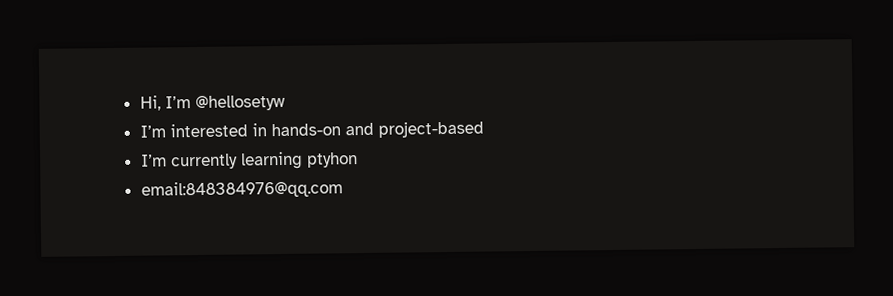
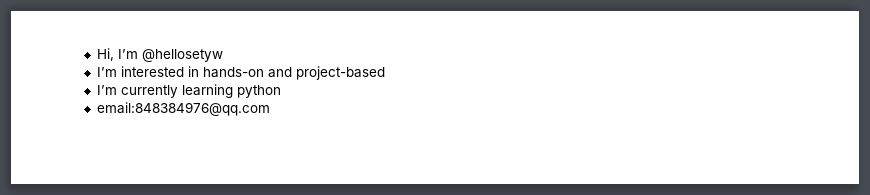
- I’m currently learning ptyhon
+ I’m currently learning python

